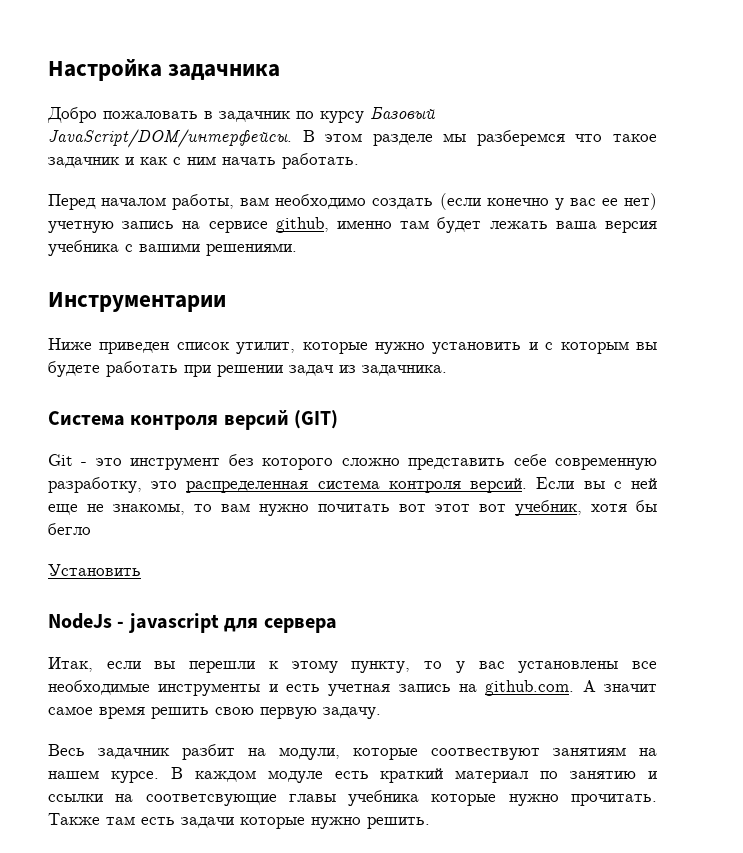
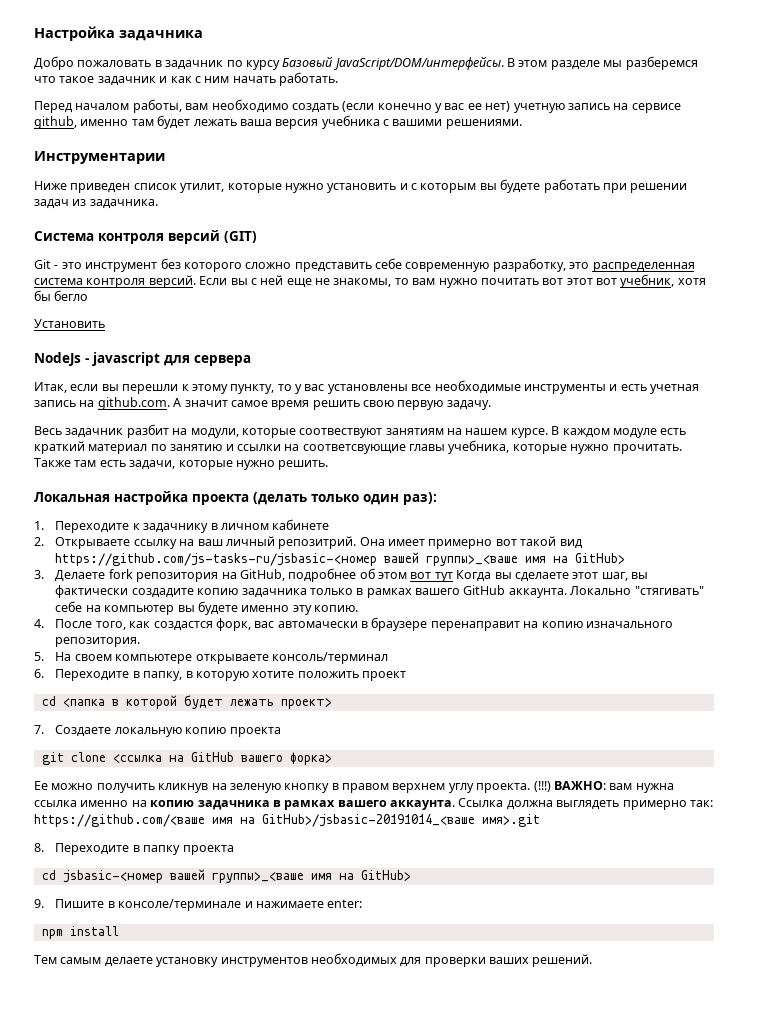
- В каждом модуле есть краткий материал по занятию и ссылки на соответсвующие главы учебника которые нужно прочитать.
+ В каждом модуле есть краткий материал по занятию и ссылки на соответсвующие главы учебника, которые нужно прочитать.
- Также там есть задачи которые нужно решить.
+ Также там есть задачи, которые нужно решить.
+ Локальная настройка проекта (делать только один раз):
+ 1. Переходите к задачнику в личном кабинете
+ 2. Открываете ссылку на ваш личный репозитрий. Она имеет примерно вот такой вид https://github.com/js-tasks-ru/jsbasic-<номер вашей группы>_<ваше имя на GitHub>
+ 3. Делаете fork репозитория на GitHub, подробнее об этом вот тут Когда вы сделаете этот шаг, вы фактически создадите копию задачника только в рамках вашего GitHub аккаунта. Локально "стягивать" себе на компьютер вы будете именно эту копию.
+ 4. После того, как создастся форк, вас автомачески в браузере перенаправит на копию изначального репозитория.
+ 5. На своем компьютере открываете консоль/терминал
+ 6. Переходите в папку, в которую хотите положить проект
+ cd <папка в которой будет лежать проект>
+ 7. Создаете локальную копию проекта
+ git clone <ссылка на GitHub вашего форка>
+ Ее можно получить кликнув на зеленую кнопку в правом верхнем углу проекта. (!!!) ВАЖНО: вам нужна ссылка именно на копию задачника в рамках вашего аккаунта. Ссылка должна выглядеть примерно так: https://github.com/<ваше имя на GitHub>/jsbasic-20191014_<ваше имя>.git
+ 8. Переходите в папку проекта
+ cd jsbasic-<номер вашей группы>_<ваше имя на GitHub>
+ 9. Пишите в консоле/терминале и нажимаете enter:
+ npm install
+ Тем самым делаете установку инструментов необходимых для проверки ваших решений.

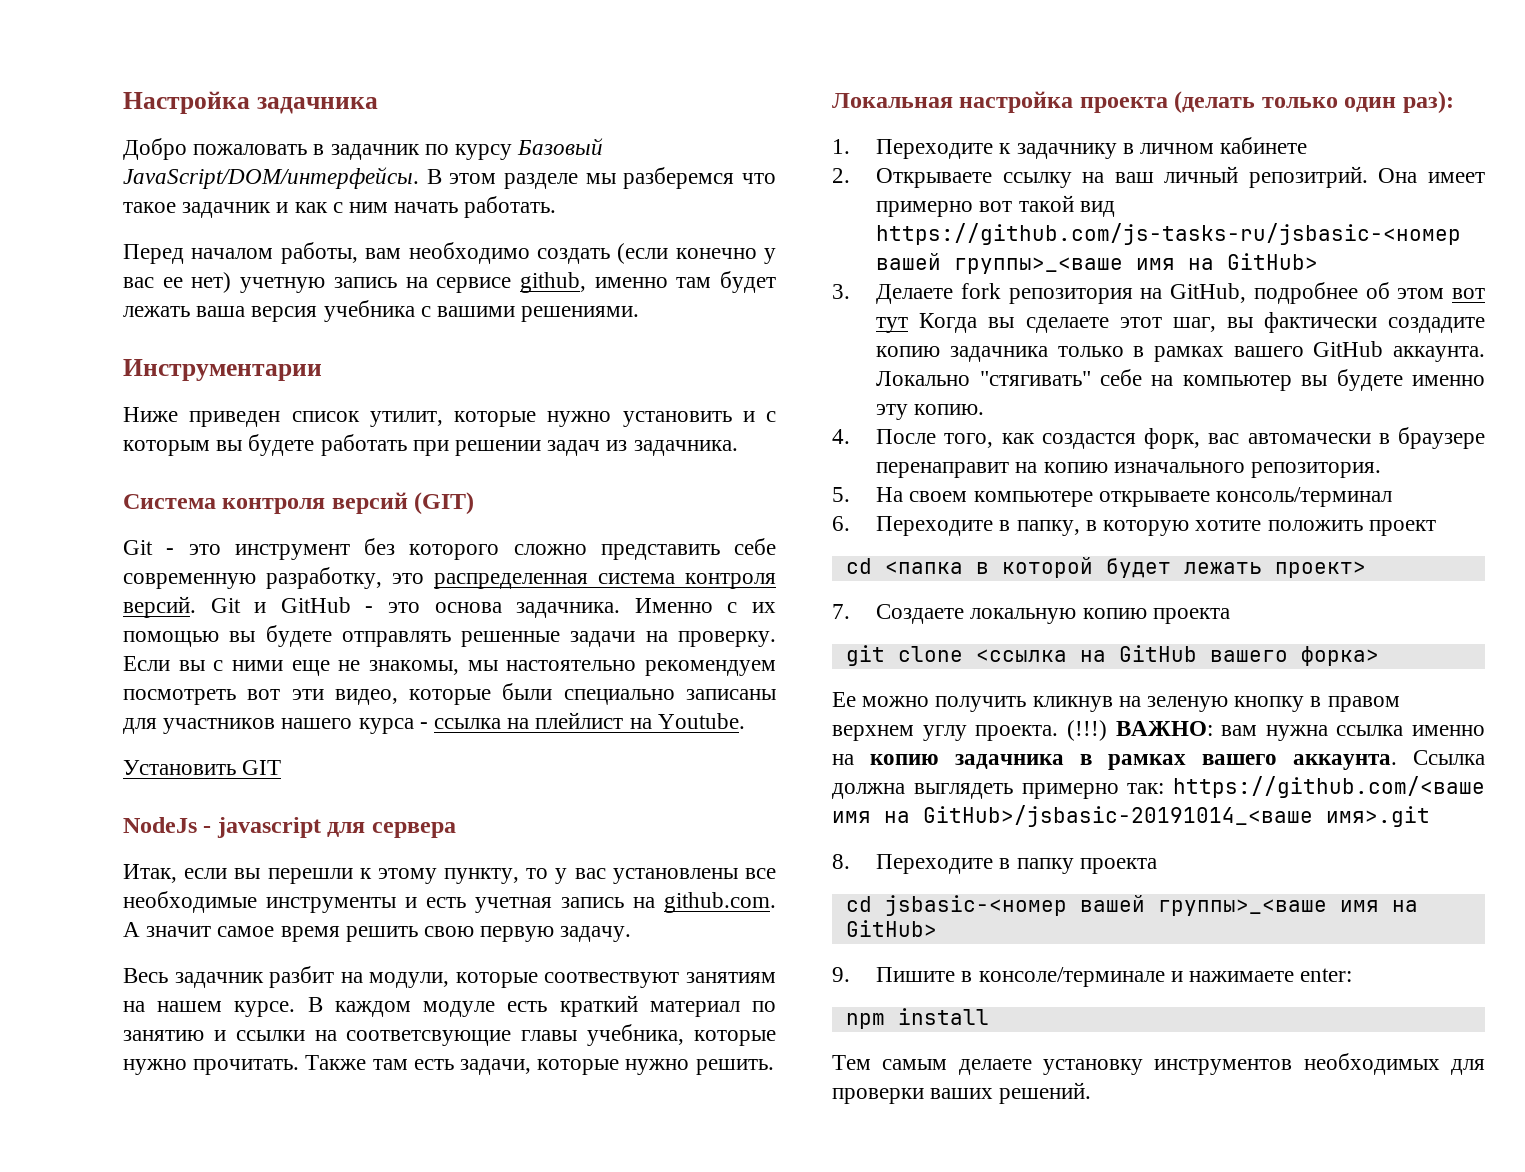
+ Git и GitHub - это основа задачника. Именно с их помощью вы будете отправлять решенные задачи на проверку.
- Если вы с ней еще не знакомы, то вам нужно почитать вот этот вот учебник, хотя бы бегло
+ Если вы с ними еще не знакомы, мы настоятельно рекомендуем посмотреть вот эти видео, которые были специально записаны для участников нашего курса - ссылка на плейлист на Youtube.
- Установить
+ Установить GIT

